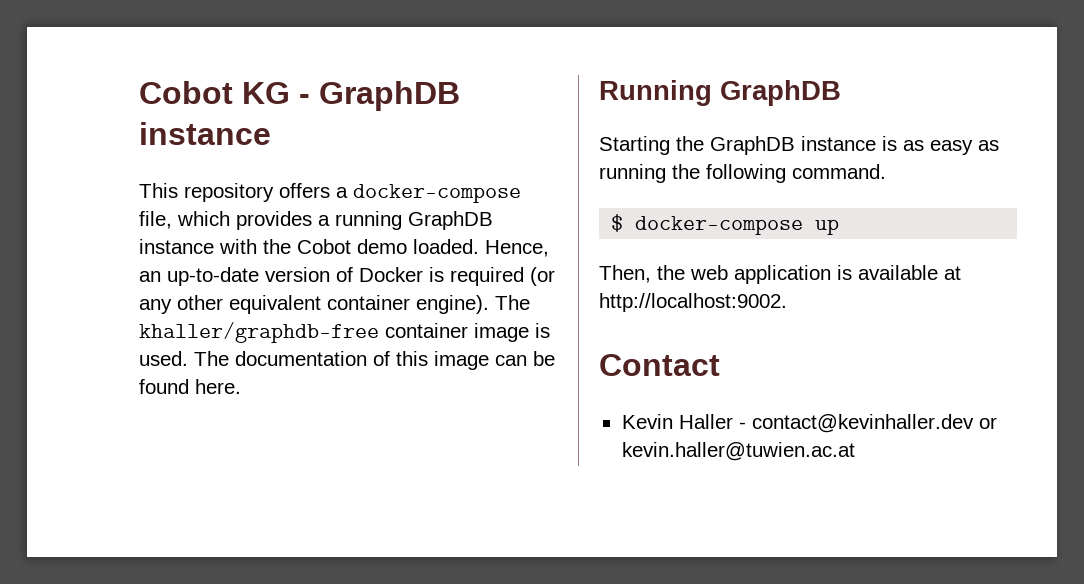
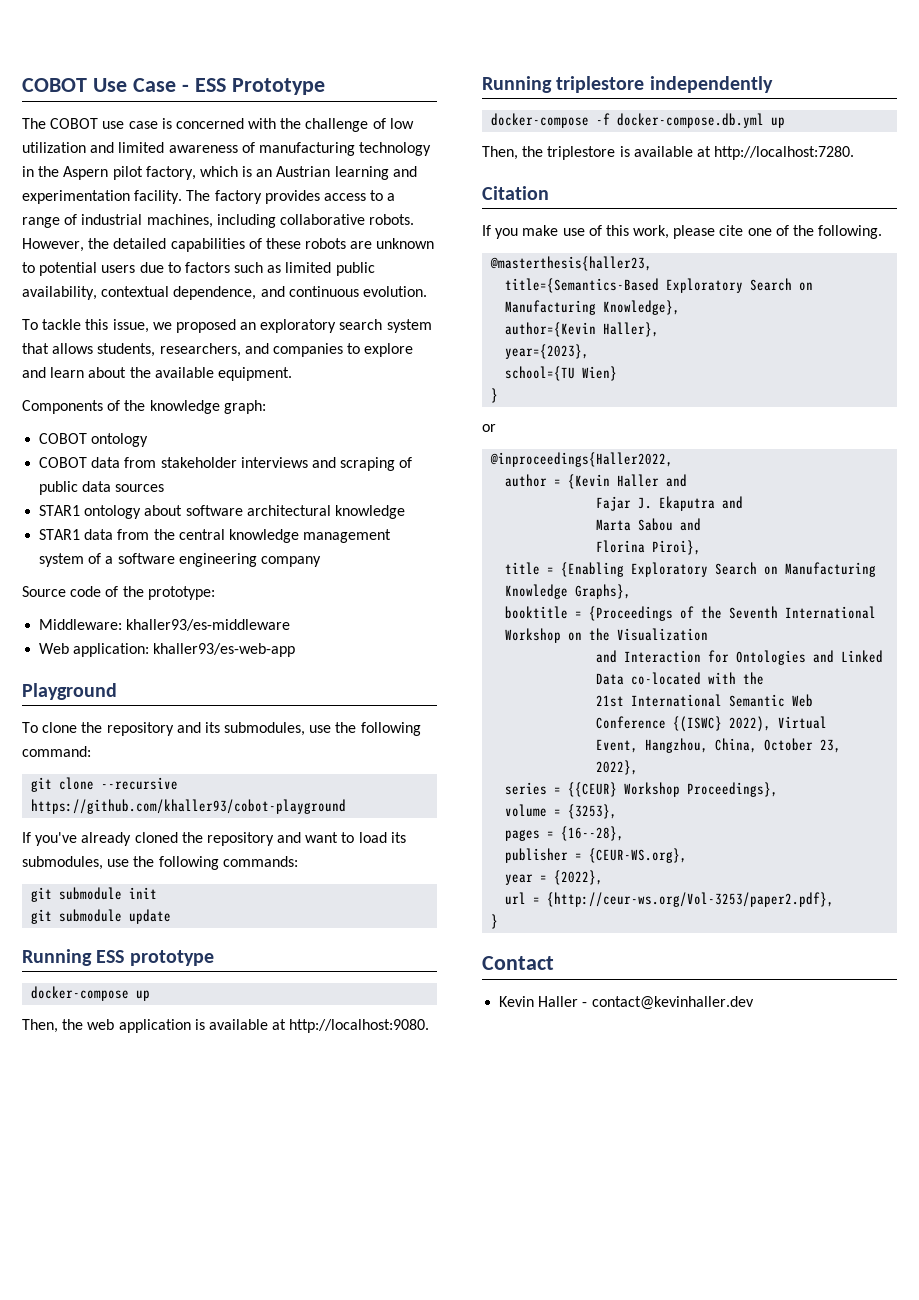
- Cobot KG - GraphDB instance
- This repository offers a docker-compose file, which provides a running GraphDB instance with the Cobot demo loaded. Hence, an up-to-date version of Docker is required (or any other equivalent container engine). The khaller/graphdb-free container image is used. The documentation of this image can be found here.
- Running GraphDB
- Starting the GraphDB instance is as easy as running the following command.
- $ docker-compose up
+ COBOT Use Case - ESS Prototype
+ The COBOT use case is concerned with the challenge of low utilization and limited awareness of manufacturing technology in the Aspern pilot factory, which is an Austrian learning and experimentation facility. The factory provides access to a range of industrial machines, including collaborative robots. However, the detailed capabilities of these robots are unknown to potential users due to factors such as limited public availability, contextual dependence, and continuous evolution.
+ To tackle this issue, we proposed an exploratory search system that allows students, researchers, and companies to explore and learn about the available equipment.
+ Components of the knowledge graph:
+ COBOT ontology
+ COBOT data from stakeholder interviews and scraping of public data sources
+ STAR1 ontology about software architectural knowledge
+ STAR1 data from the central knowledge management system of a software engineering company
+ Source code of the prototype:
+ Middleware: khaller93/es-middleware
+ Web application: khaller93/es-web-app
+ Playground
+ To clone the repository and its submodules, use the following command:
+ git clone --recursive https://github.com/khaller93/cobot-playground
+ If you've already cloned the repository and want to load its submodules, use the following commands:
+ git submodule init
+ git submodule update
+ Running ESS prototype
+ docker-compose up
- Then, the web application is available at http://localhost:9002.
+ Then, the web application is available at http://localhost:9080.
+ Running triplestore independently
+ docker-compose -f docker-compose.db.yml up
+ Then, the triplestore is available at http://localhost:7280.
+ Citation
+ If you make use of this work, please cite one of the following.
+ @masterthesis{haller23,
+ title={Semantics-Based Exploratory Search on Manufacturing Knowledge},
+ author={Kevin Haller},
+ year={2023},
+ school={TU Wien}
+ }
+ or
+ @inproceedings{Haller2022,
+ author = {Kevin Haller and
+ Fajar J. Ekaputra and
+ Marta Sabou and
+ Florina Piroi},
+ title = {Enabling Exploratory Search on Manufacturing Knowledge Graphs},
+ booktitle = {Proceedings of the Seventh International Workshop on the Visualization
+ and Interaction for Ontologies and Linked Data co-located with the
+ 21st International Semantic Web Conference {(ISWC} 2022), Virtual
+ Event, Hangzhou, China, October 23, 2022},
+ series = {{CEUR} Workshop Proceedings},
+ volume = {3253},
+ pages = {16--28},
+ publisher = {CEUR-WS.org},
+ year = {2022},
+ url = {http://ceur-ws.org/Vol-3253/paper2.pdf},
+ }
- Kevin Haller - contact@kevinhaller.dev or kevin.haller@tuwien.ac.at
+ Kevin Haller - contact@kevinhaller.dev

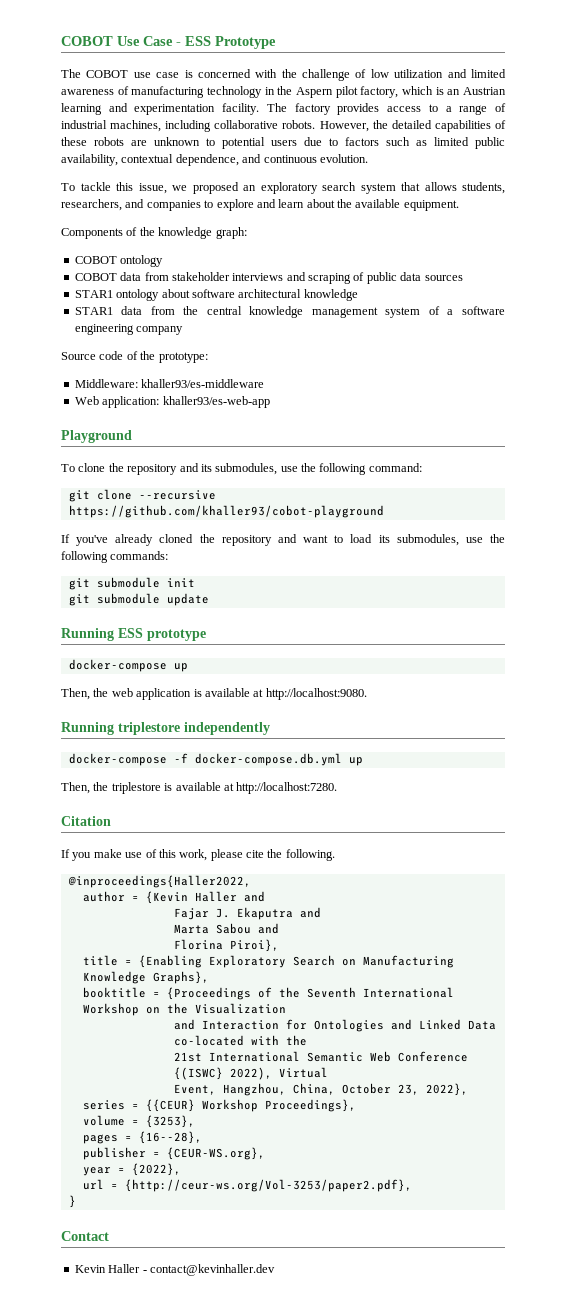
- If you make use of this work, please cite one of the following.
+ If you make use of this work, please cite the following.
- @masterthesis{haller23,
- title={Semantics-Based Exploratory Search on Manufacturing Knowledge},
- author={Kevin Haller},
- year={2023},
- school={TU Wien}
- }
- or

